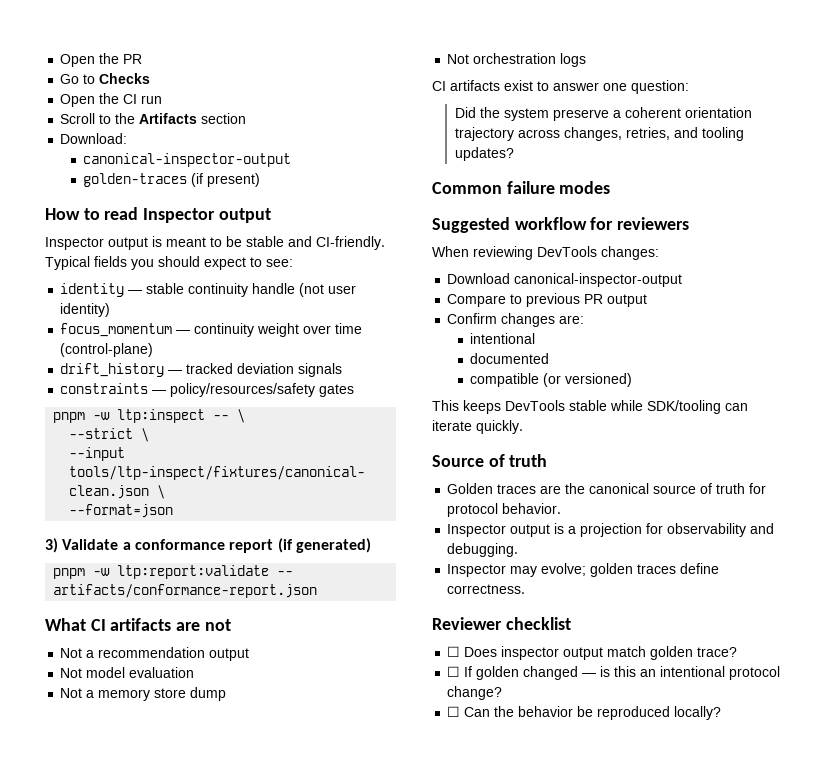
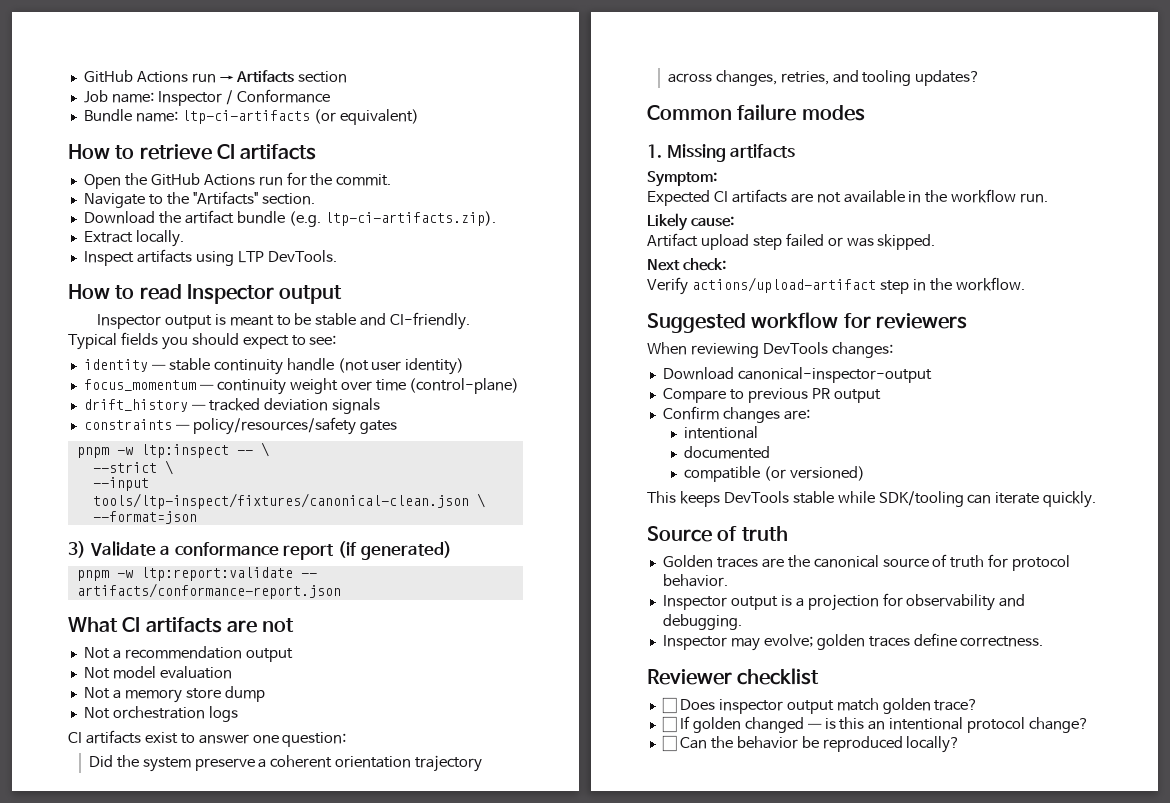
- Open the PR
- Go to Checks
- Open the CI run
- Scroll to the Artifacts section
- Download:
- canonical-inspector-output
- golden-traces (if present)
+ GitHub Actions run → Artifacts section
+ Job name: Inspector / Conformance
+ Bundle name: ltp-ci-artifacts (or equivalent)
+ How to retrieve CI artifacts
+ Open the GitHub Actions run for the commit.
+ Navigate to the "Artifacts" section.
+ Download the artifact bundle (e.g. ltp-ci-artifacts.zip).
+ Extract locally.
+ Inspect artifacts using LTP DevTools.
+ 1. Missing artifacts
+ Symptom:
+ Expected CI artifacts are not available in the workflow run.
+ Likely cause:
+ Artifact upload step failed or was skipped.
+ Next check:
+ Verify actions/upload-artifact step in the workflow.

